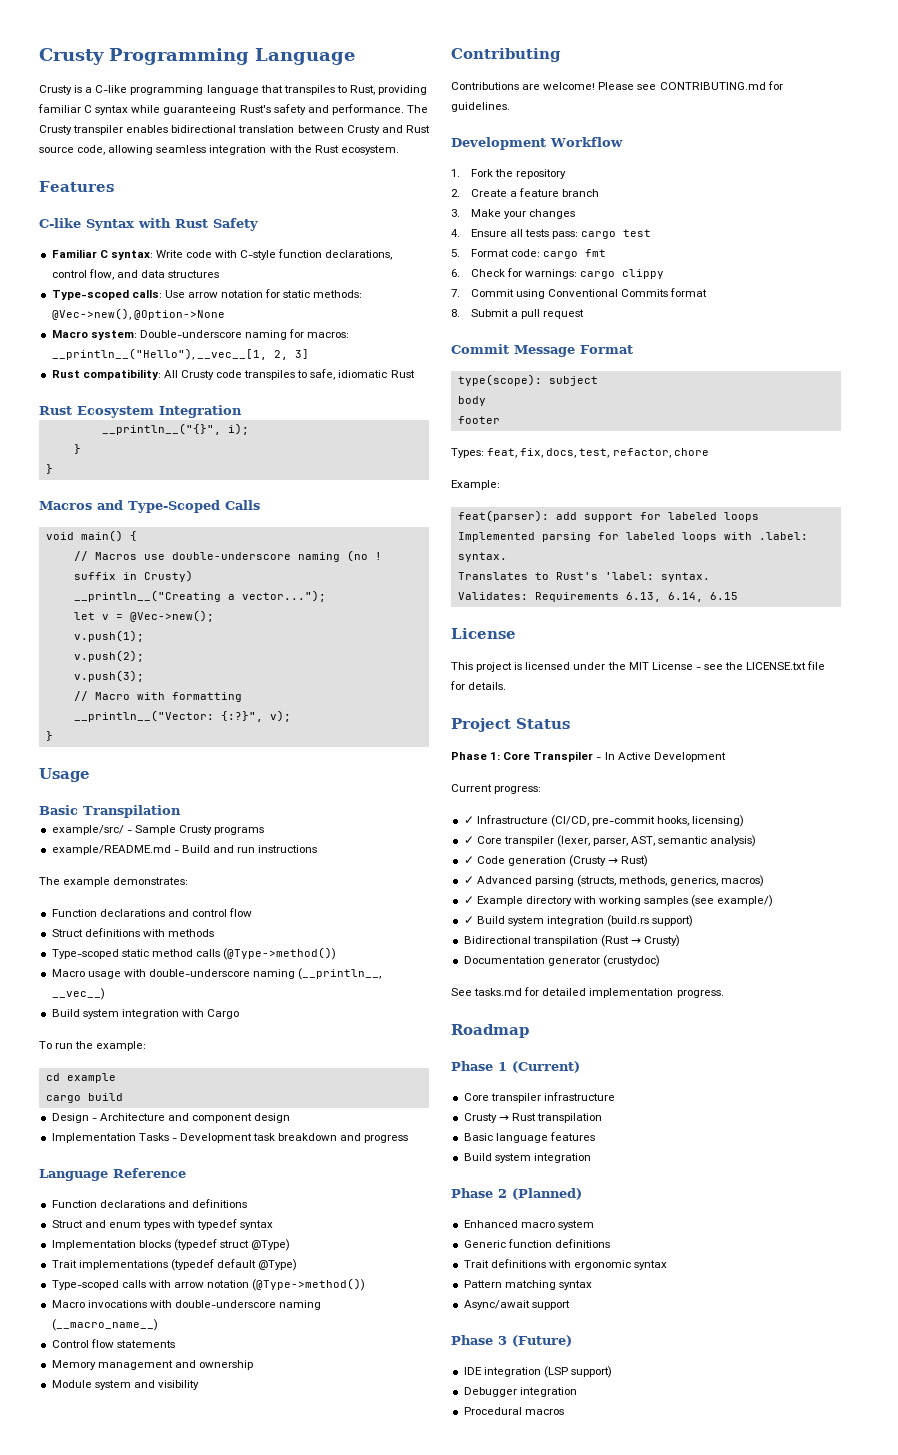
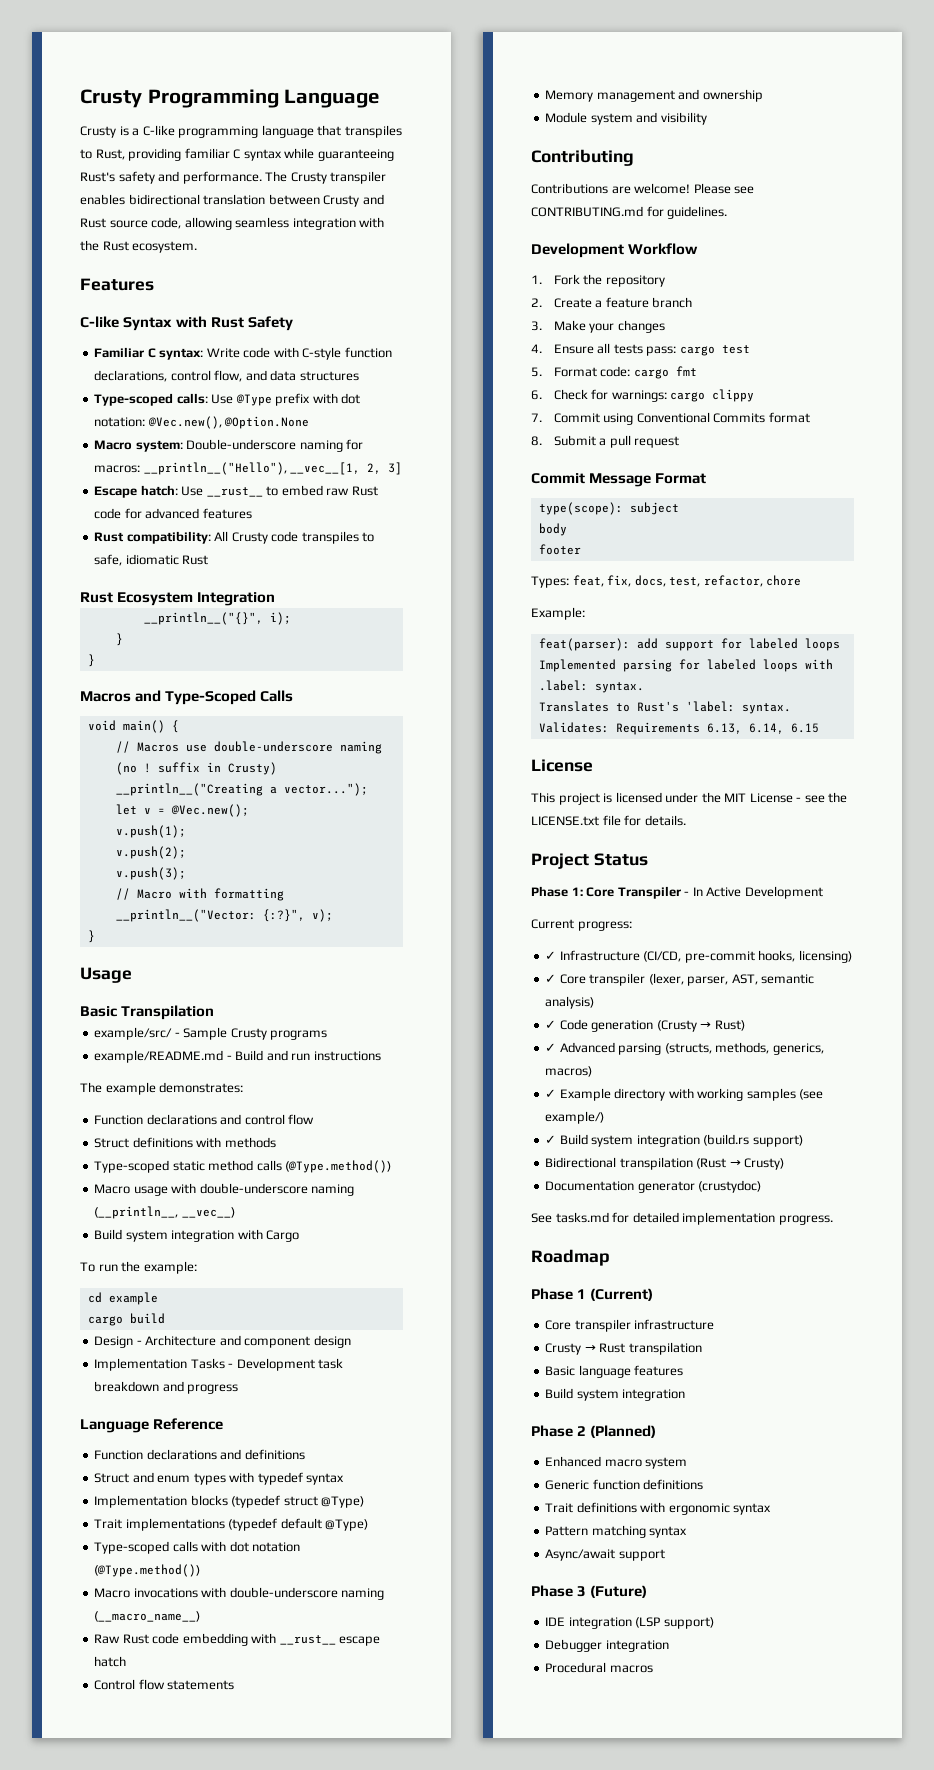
- Type-scoped calls: Use arrow notation for static methods: @Vec->new(), @Option->None
+ Type-scoped calls: Use @Type prefix with dot notation: @Vec.new(), @Option.None
+ Escape hatch: Use __rust__ to embed raw Rust code for advanced features
- let v = @Vec->new();
+ let v = @Vec.new();
- Type-scoped static method calls (@Type->method())
+ Type-scoped static method calls (@Type.method())
- Type-scoped calls with arrow notation (@Type->method())
+ Type-scoped calls with dot notation (@Type.method())
+ Raw Rust code embedding with __rust__ escape hatch

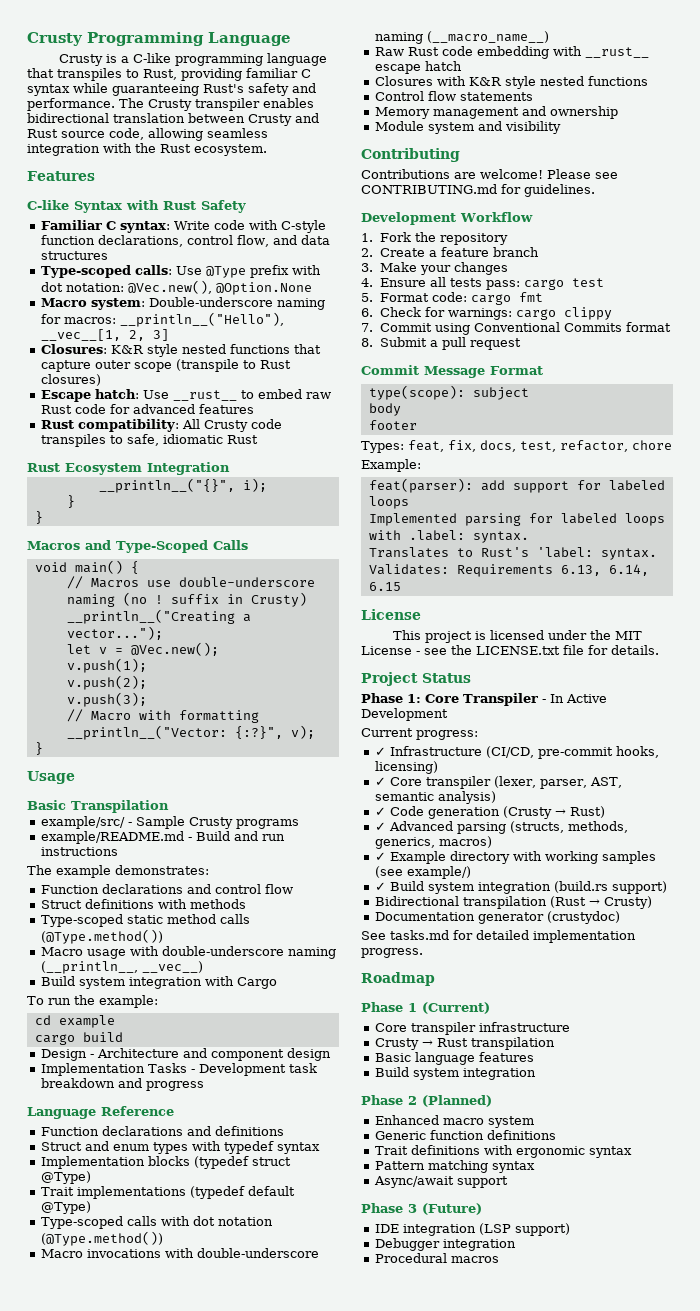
+ Closures: K&R style nested functions that capture outer scope (transpile to Rust closures)
+ Closures with K&R style nested functions

